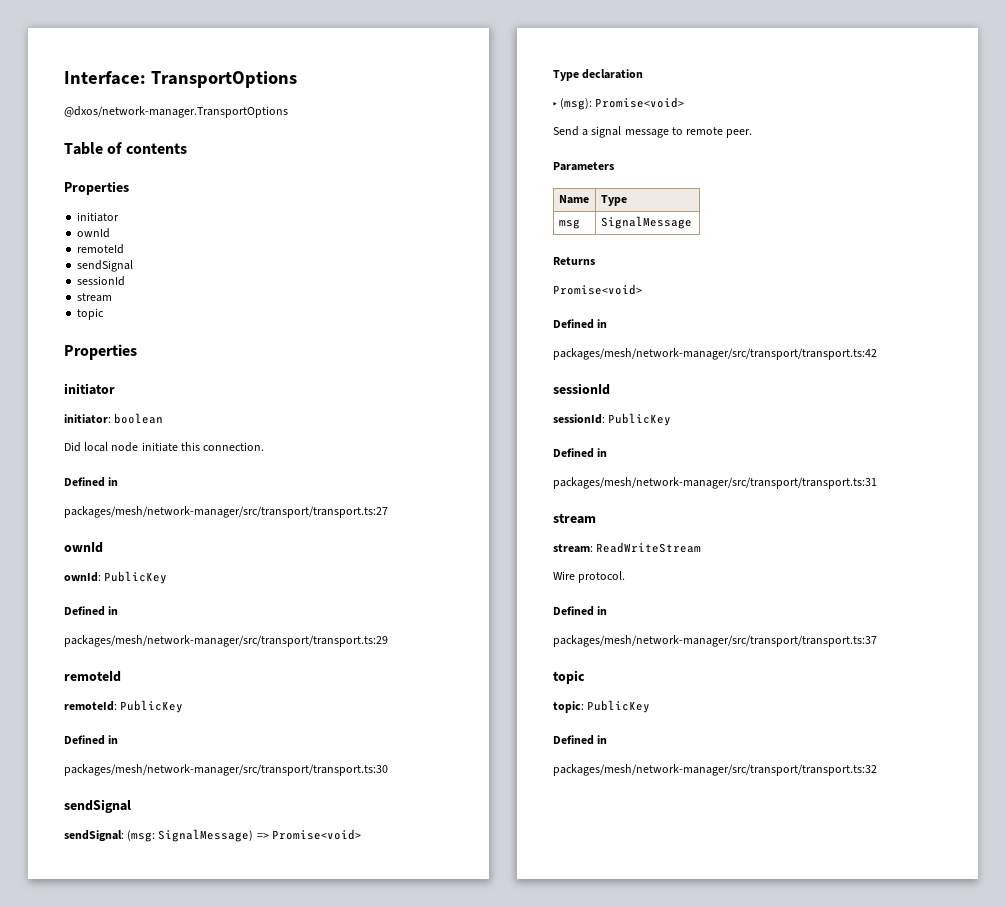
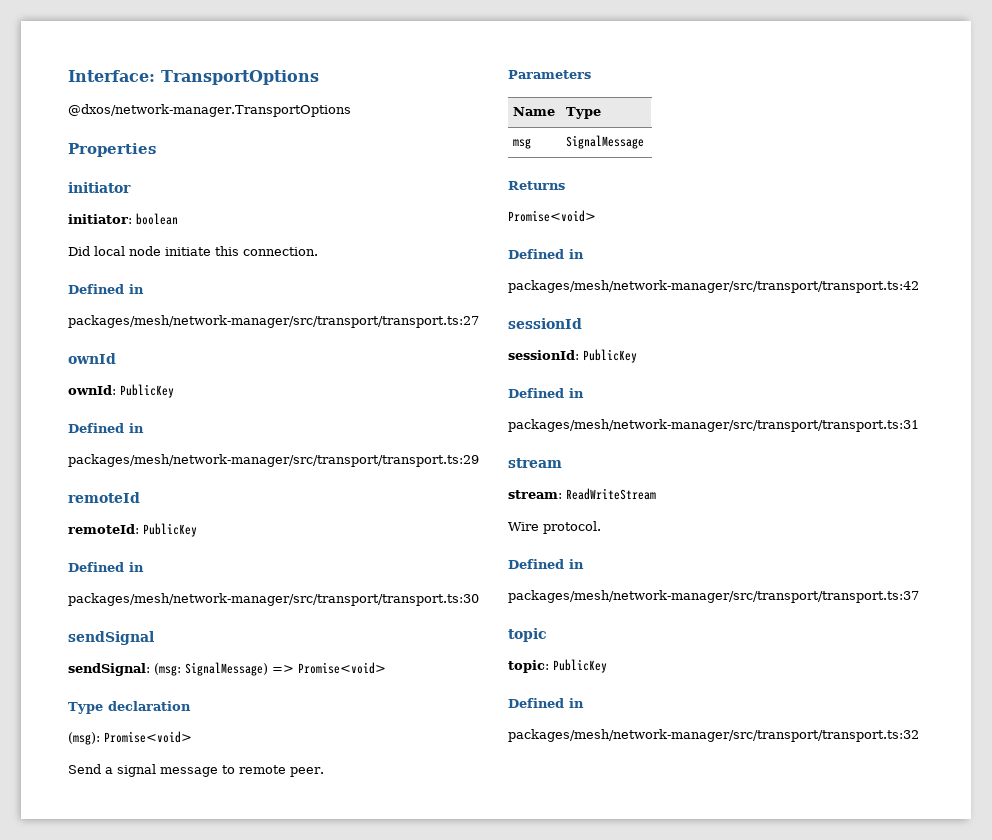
- Table of contents
- Properties
- initiator
- ownId
- remoteId
- sendSignal
- sessionId
- stream
- topic
- ▸ (msg): Promise<void>
+ (msg): Promise<void>

